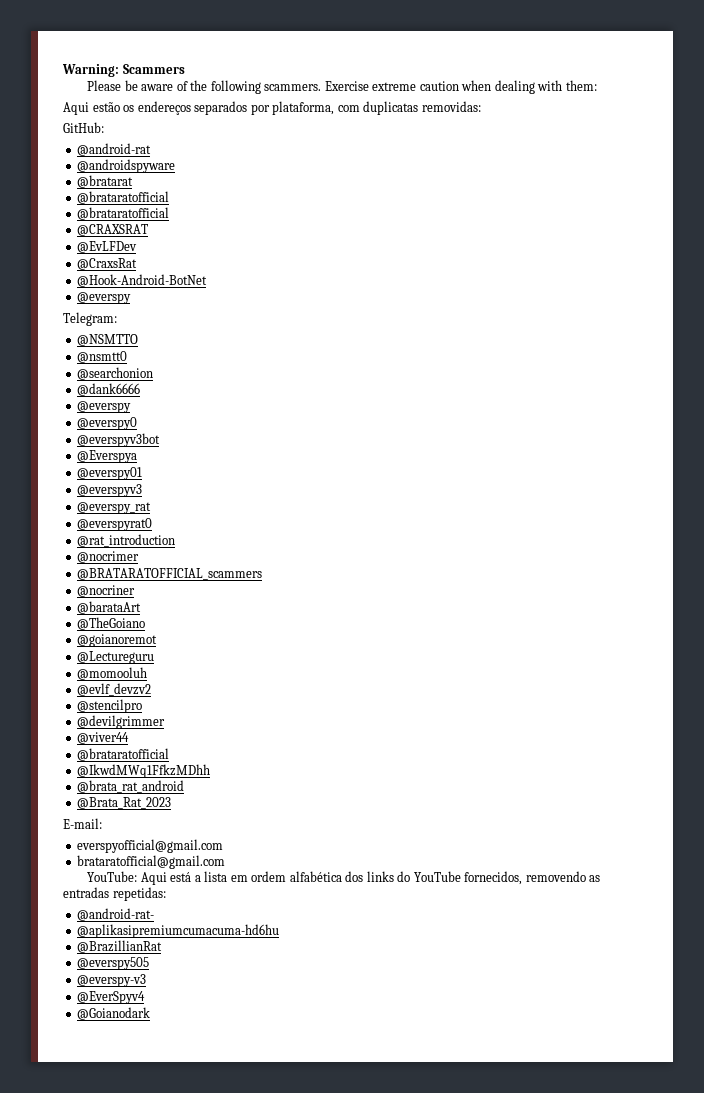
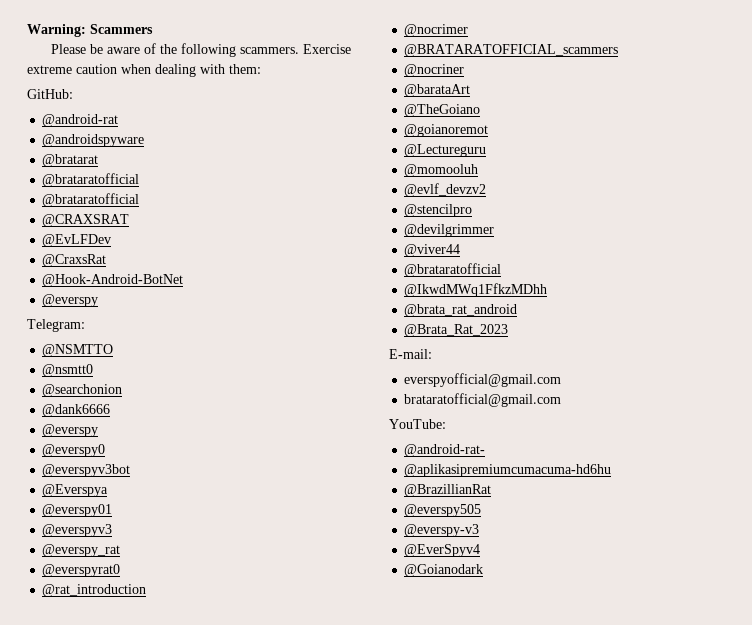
- Aqui estão os endereços separados por plataforma, com duplicatas removidas:
- YouTube: Aqui está a lista em ordem alfabética dos links do YouTube fornecidos, removendo as entradas repetidas:
+ YouTube:

